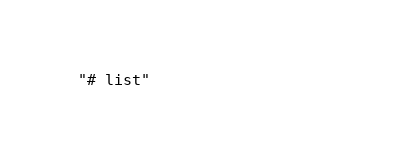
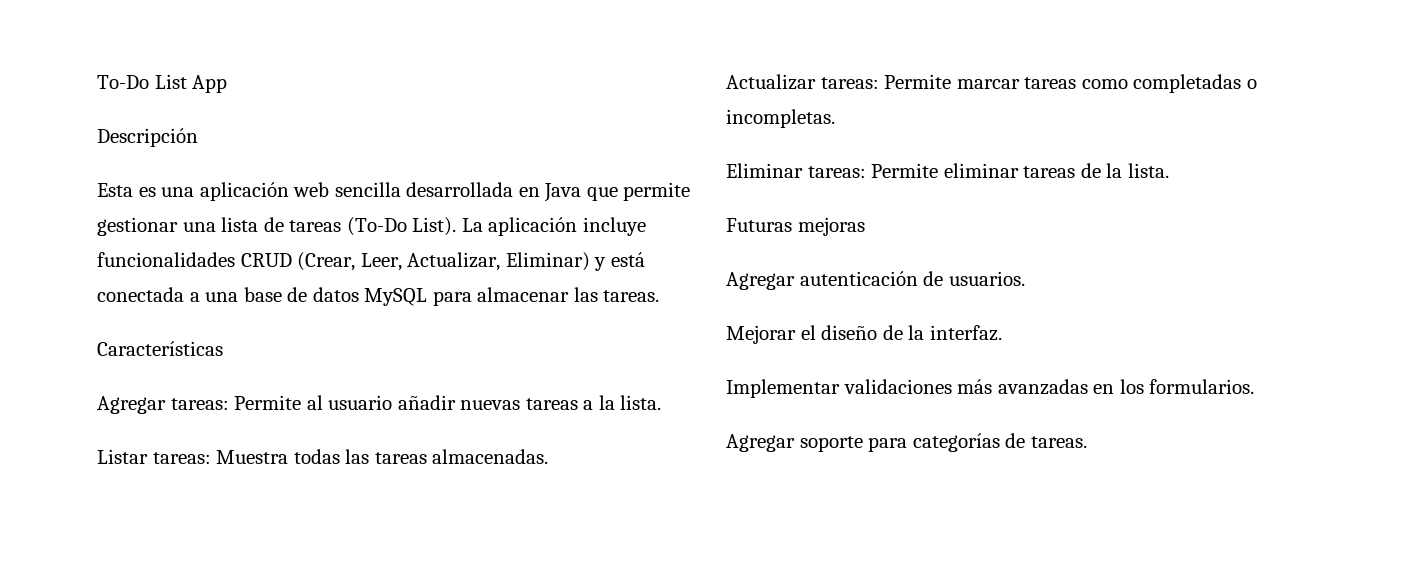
- "# list"
+ To-Do List App
+ Descripción
+ Esta es una aplicación web sencilla desarrollada en Java que permite gestionar una lista de tareas (To-Do List). La aplicación incluye funcionalidades CRUD (Crear, Leer, Actualizar, Eliminar) y está conectada a una base de datos MySQL para almacenar las tareas.
+ Características
+ Agregar tareas: Permite al usuario añadir nuevas tareas a la lista.
+ Listar tareas: Muestra todas las tareas almacenadas.
+ Actualizar tareas: Permite marcar tareas como completadas o incompletas.
+ Eliminar tareas: Permite eliminar tareas de la lista.
+ Futuras mejoras
+ Agregar autenticación de usuarios.
+ Mejorar el diseño de la interfaz.
+ Implementar validaciones más avanzadas en los formularios.
+ Agregar soporte para categorías de tareas.

